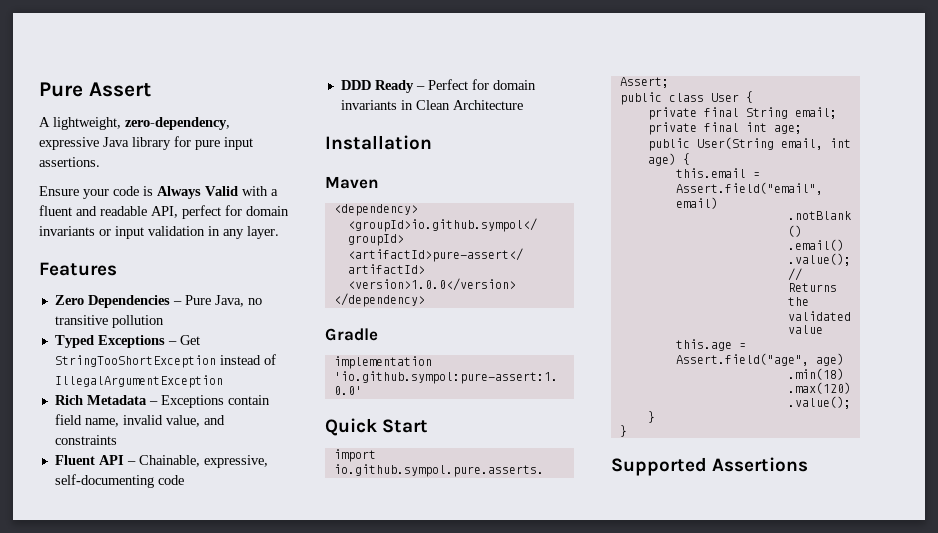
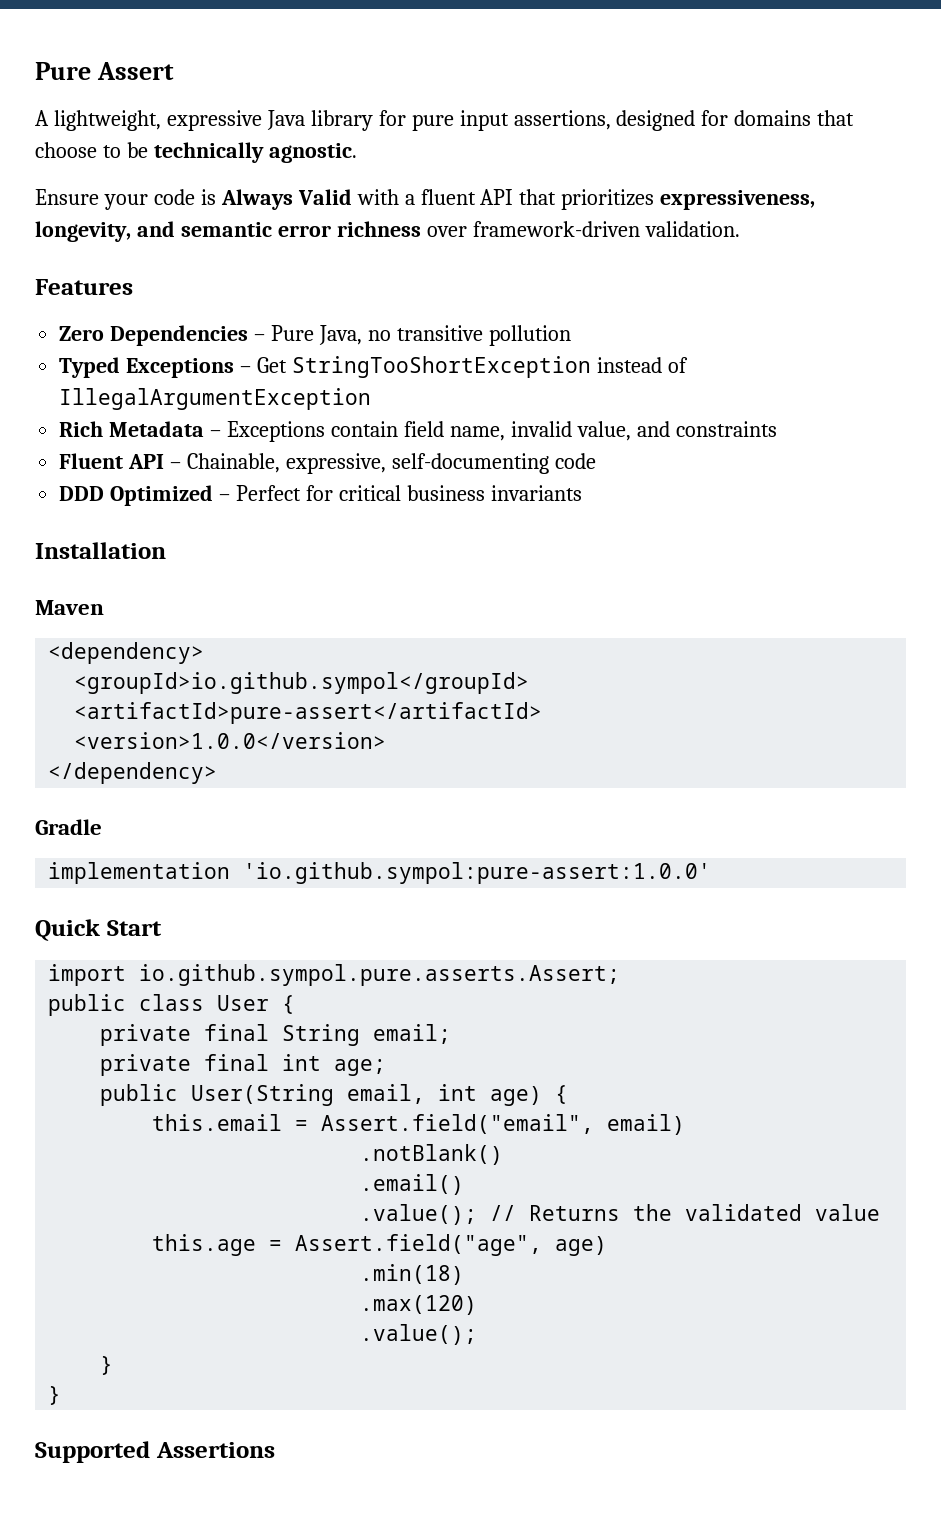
- A lightweight, zero-dependency, expressive Java library for pure input assertions.
+ A lightweight, expressive Java library for pure input assertions, designed for domains that choose to be technically agnostic.
- Ensure your code is Always Valid with a fluent and readable API, perfect for domain invariants or input validation in any layer.
+ Ensure your code is Always Valid with a fluent API that prioritizes expressiveness, longevity, and semantic error richness over framework-driven validation.
- DDD Ready – Perfect for domain invariants in Clean Architecture
+ DDD Optimized – Perfect for critical business invariants

